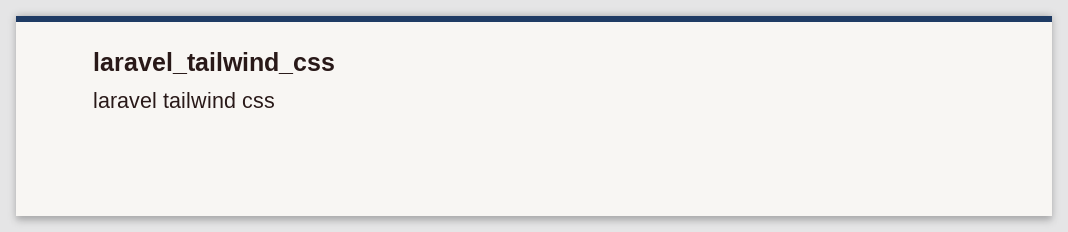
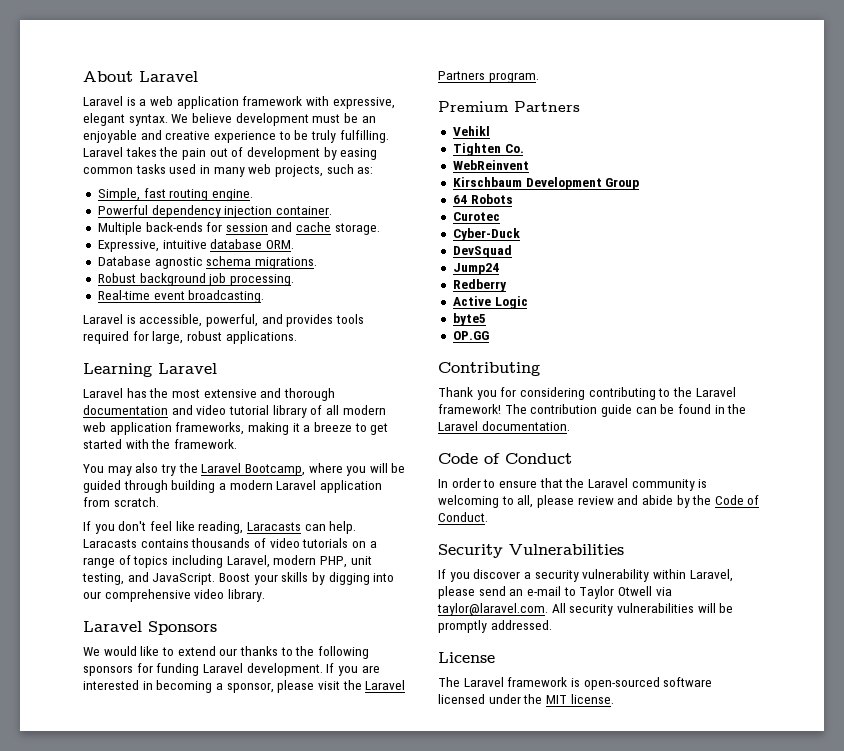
- laravel_tailwind_css
- laravel tailwind css
+ About Laravel
+ Laravel is a web application framework with expressive, elegant syntax. We believe development must be an enjoyable and creative experience to be truly fulfilling. Laravel takes the pain out of development by easing common tasks used in many web projects, such as:
+ Simple, fast routing engine.
+ Powerful dependency injection container.
+ Multiple back-ends for session and cache storage.
+ Expressive, intuitive database ORM.
+ Database agnostic schema migrations.
+ Robust background job processing.
+ Real-time event broadcasting.
+ Laravel is accessible, powerful, and provides tools required for large, robust applications.
+ Learning Laravel
+ Laravel has the most extensive and thorough documentation and video tutorial library of all modern web application frameworks, making it a breeze to get started with the framework.
+ You may also try the Laravel Bootcamp, where you will be guided through building a modern Laravel application from scratch.
+ If you don't feel like reading, Laracasts can help. Laracasts contains thousands of video tutorials on a range of topics including Laravel, modern PHP, unit testing, and JavaScript. Boost your skills by digging into our comprehensive video library.
+ Laravel Sponsors
+ We would like to extend our thanks to the following sponsors for funding Laravel development. If you are interested in becoming a sponsor, please visit the Laravel Partners program.
+ Premium Partners
+ Vehikl
+ Tighten Co.
+ WebReinvent
+ Kirschbaum Development Group
+ 64 Robots
+ Curotec
+ Cyber-Duck
+ DevSquad
+ Jump24
+ Redberry
+ Active Logic
+ byte5
+ OP.GG
+ Contributing
+ Thank you for considering contributing to the Laravel framework! The contribution guide can be found in the Laravel documentation.
+ Code of Conduct
+ In order to ensure that the Laravel community is welcoming to all, please review and abide by the Code of Conduct.
+ Security Vulnerabilities
+ If you discover a security vulnerability within Laravel, please send an e-mail to Taylor Otwell via taylor@laravel.com. All security vulnerabilities will be promptly addressed.
+ License
+ The Laravel framework is open-sourced software licensed under the MIT license.

